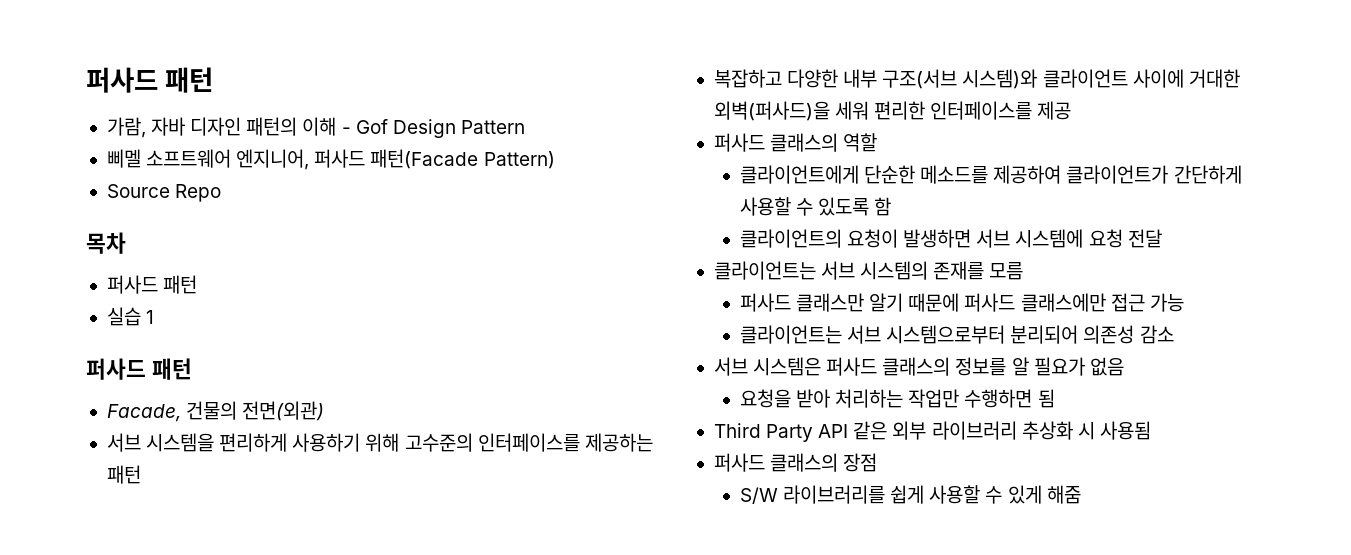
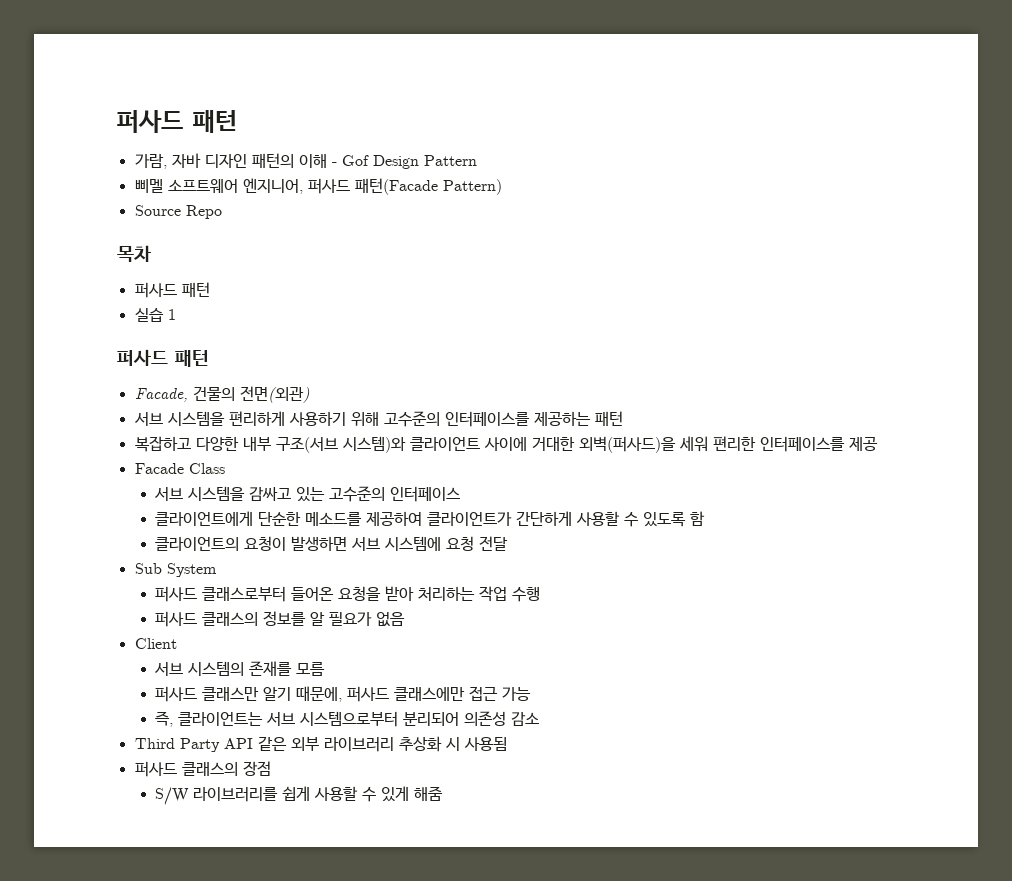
- 퍼사드 클래스의 역할
+ Facade Class
+ 서브 시스템을 감싸고 있는 고수준의 인터페이스
- 클라이언트는 서브 시스템의 존재를 모름
+ Sub System
+ 퍼사드 클래스로부터 들어온 요청을 받아 처리하는 작업 수행
+ 퍼사드 클래스의 정보를 알 필요가 없음
+ Client
+ 서브 시스템의 존재를 모름
- 퍼사드 클래스만 알기 때문에 퍼사드 클래스에만 접근 가능
+ 퍼사드 클래스만 알기 때문에, 퍼사드 클래스에만 접근 가능
- 클라이언트는 서브 시스템으로부터 분리되어 의존성 감소
+ 즉, 클라이언트는 서브 시스템으로부터 분리되어 의존성 감소
- 서브 시스템은 퍼사드 클래스의 정보를 알 필요가 없음
- 요청을 받아 처리하는 작업만 수행하면 됨

